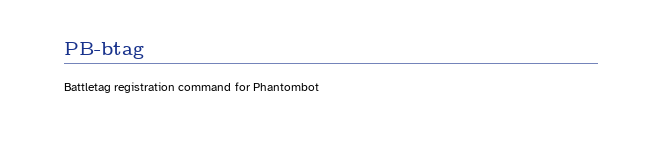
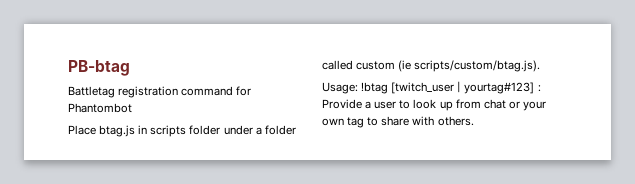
+ Place btag.js in scripts folder under a folder called custom (ie scripts/custom/btag.js).
+ Usage: !btag [twitch_user | yourtag#123] : Provide a user to look up from chat or your own tag to share with others.

